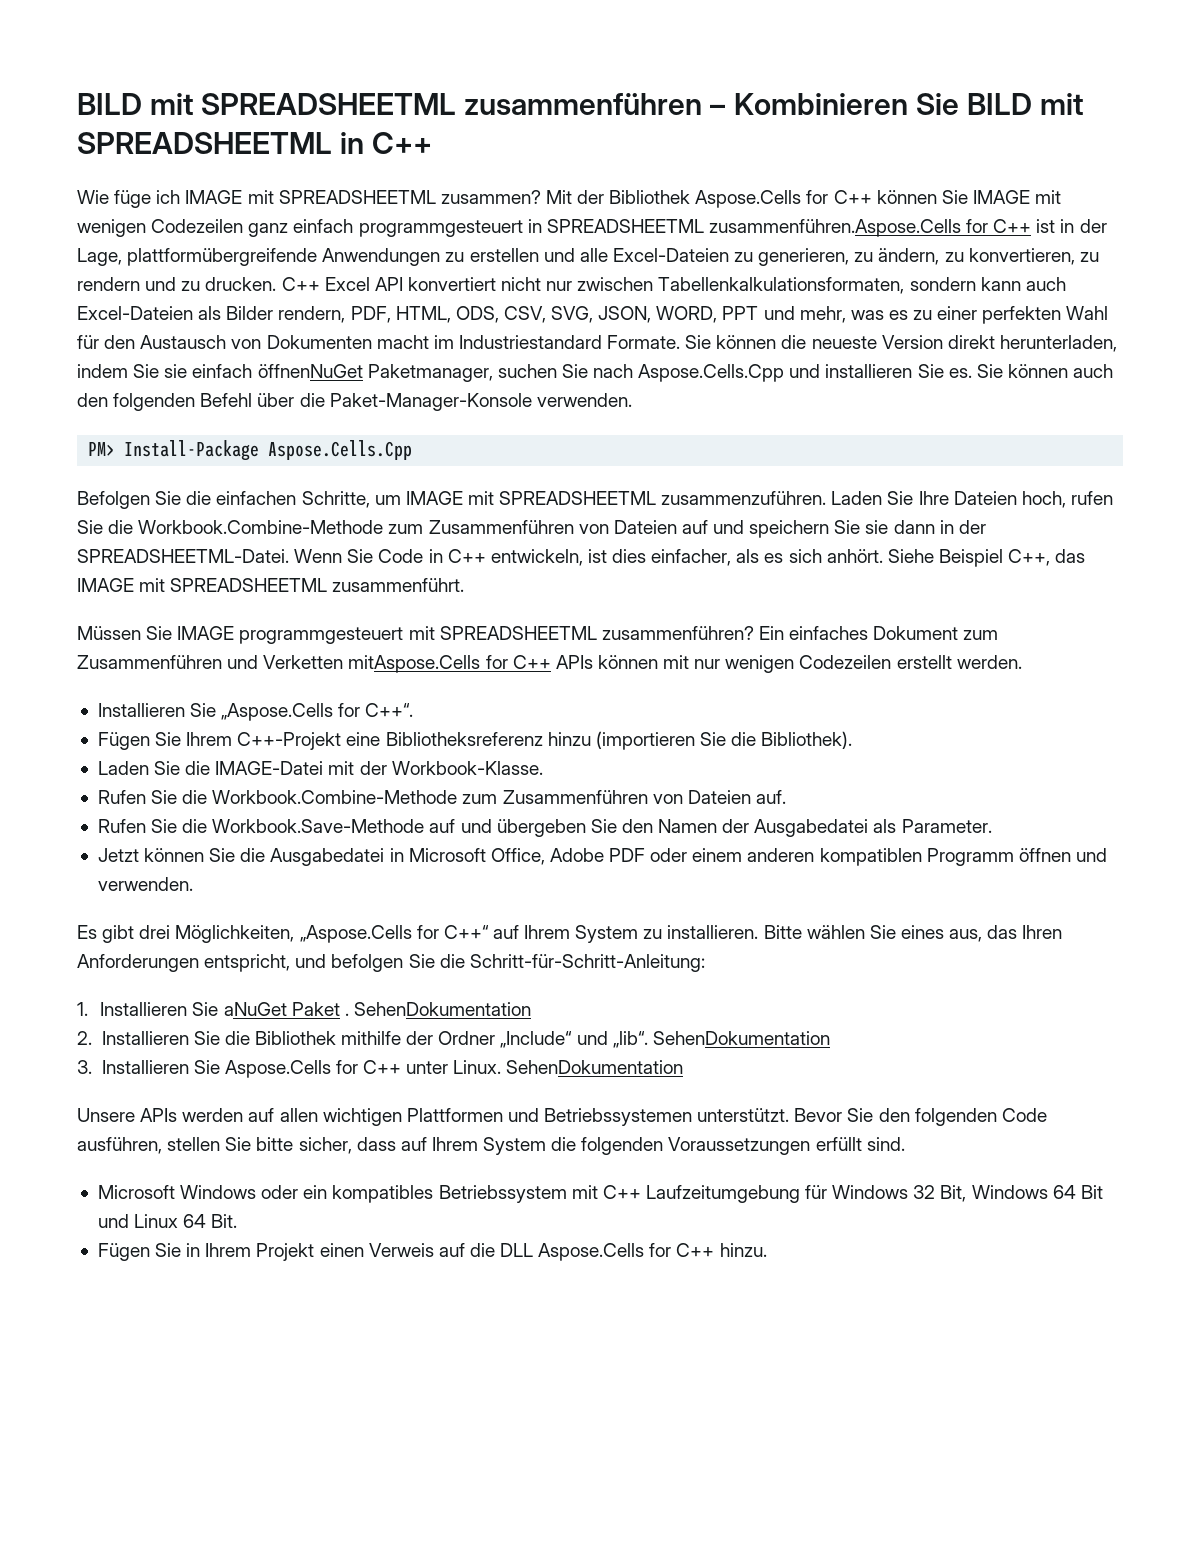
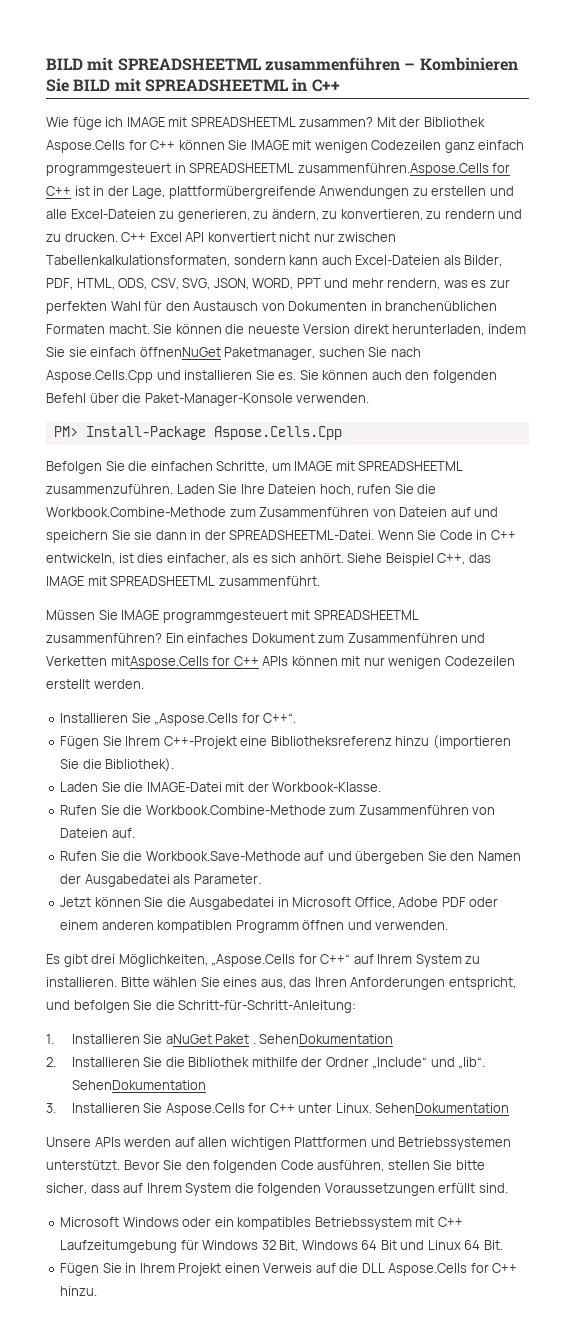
- C++ Excel API konvertiert nicht nur zwischen Tabellenkalkulationsformaten, sondern kann auch Excel-Dateien als Bilder rendern, PDF, HTML, ODS, CSV, SVG, JSON, WORD, PPT und mehr, was es zu einer perfekten Wahl für den Austausch von Dokumenten macht im Industriestandard Formate.
+ C++ Excel API konvertiert nicht nur zwischen Tabellenkalkulationsformaten, sondern kann auch Excel-Dateien als Bilder, PDF, HTML, ODS, CSV, SVG, JSON, WORD, PPT und mehr rendern, was es zur perfekten Wahl für den Austausch von Dokumenten in branchenüblichen Formaten macht.

